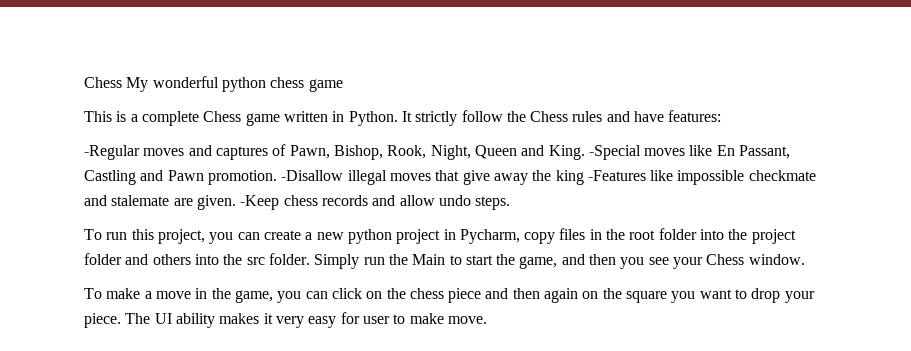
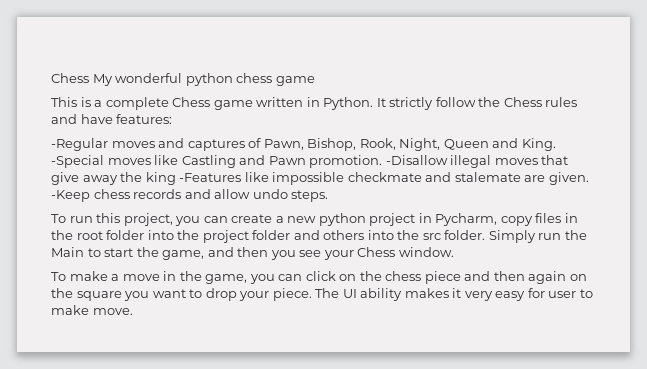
- -Special moves like En Passant, Castling and Pawn promotion.
+ -Special moves like Castling and Pawn promotion.

